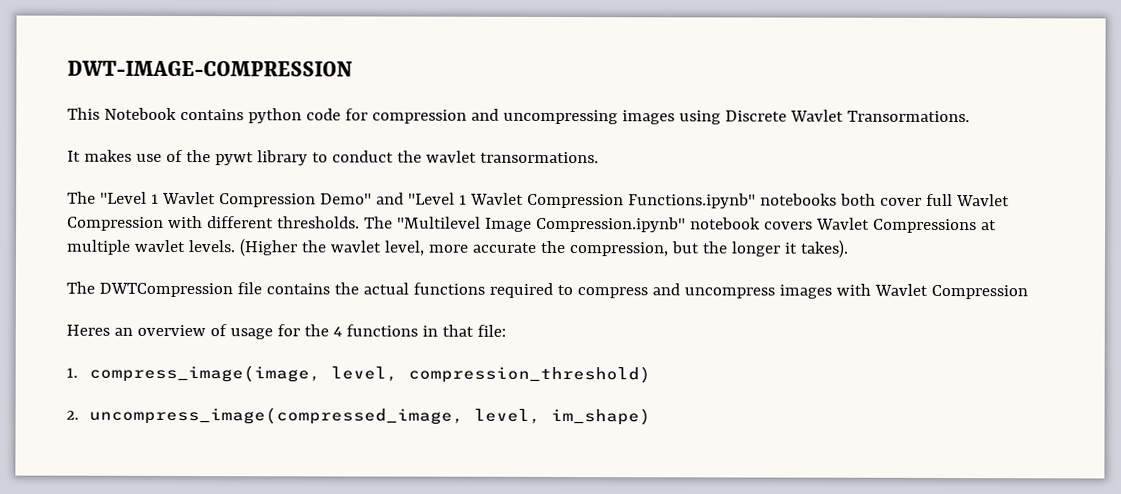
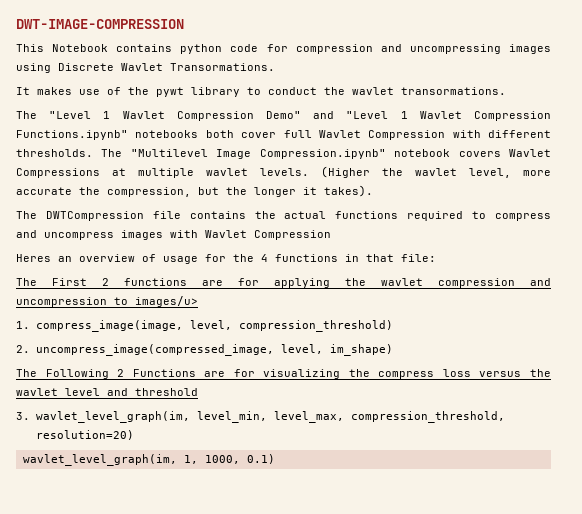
+ The First 2 functions are for applying the wavlet compression and uncompression to images/u>
+ The Following 2 Functions are for visualizing the compress loss versus the wavlet level and threshold
+ 3. wavlet_level_graph(im, level_min, level_max, compression_threshold, resolution=20)
+ wavlet_level_graph(im, 1, 1000, 0.1)

